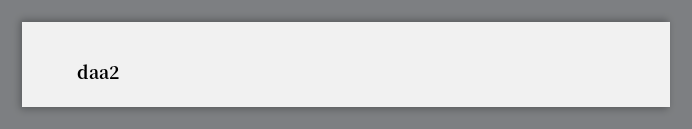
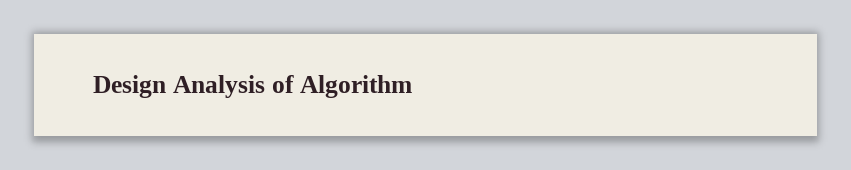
- daa2
+ Design Analysis of Algorithm

